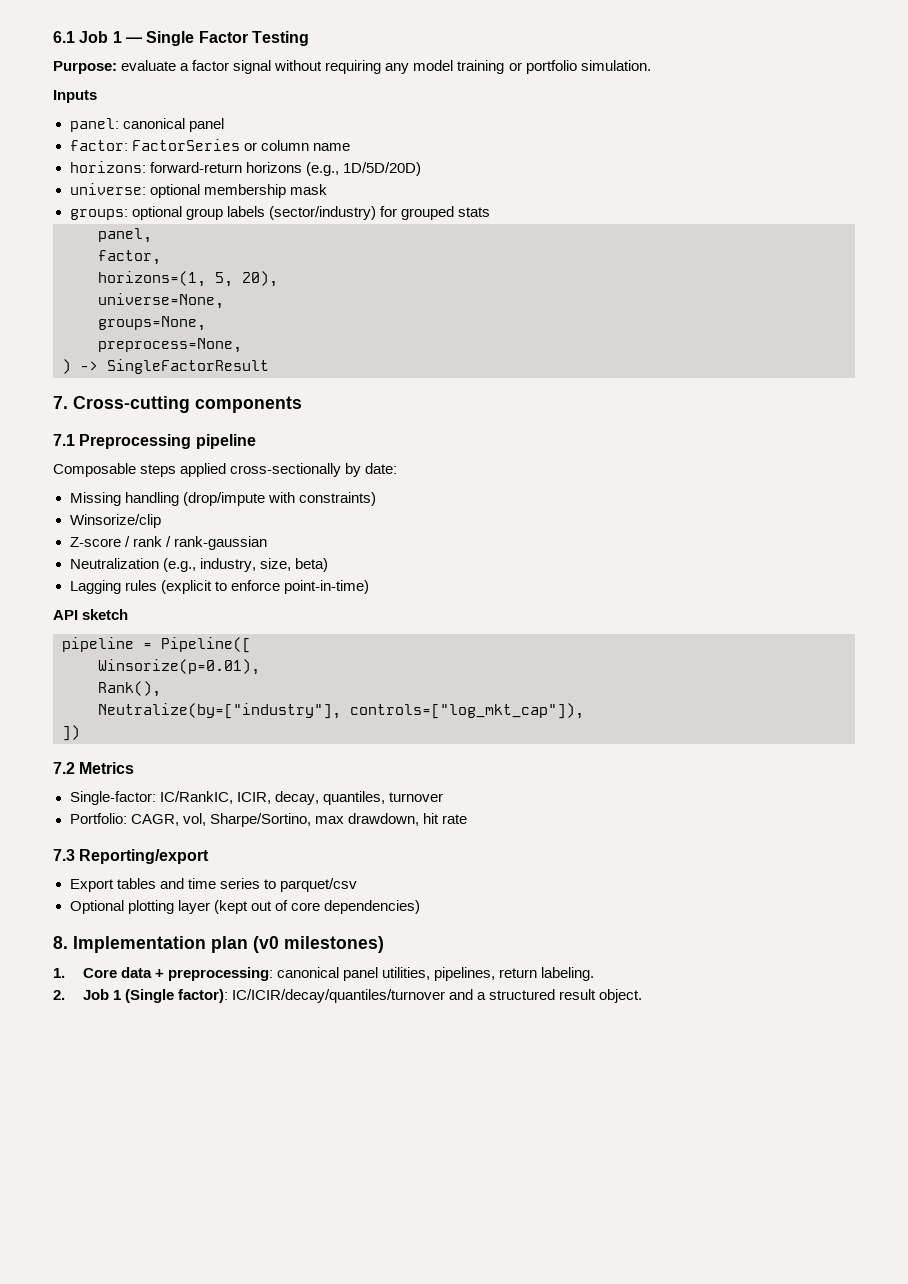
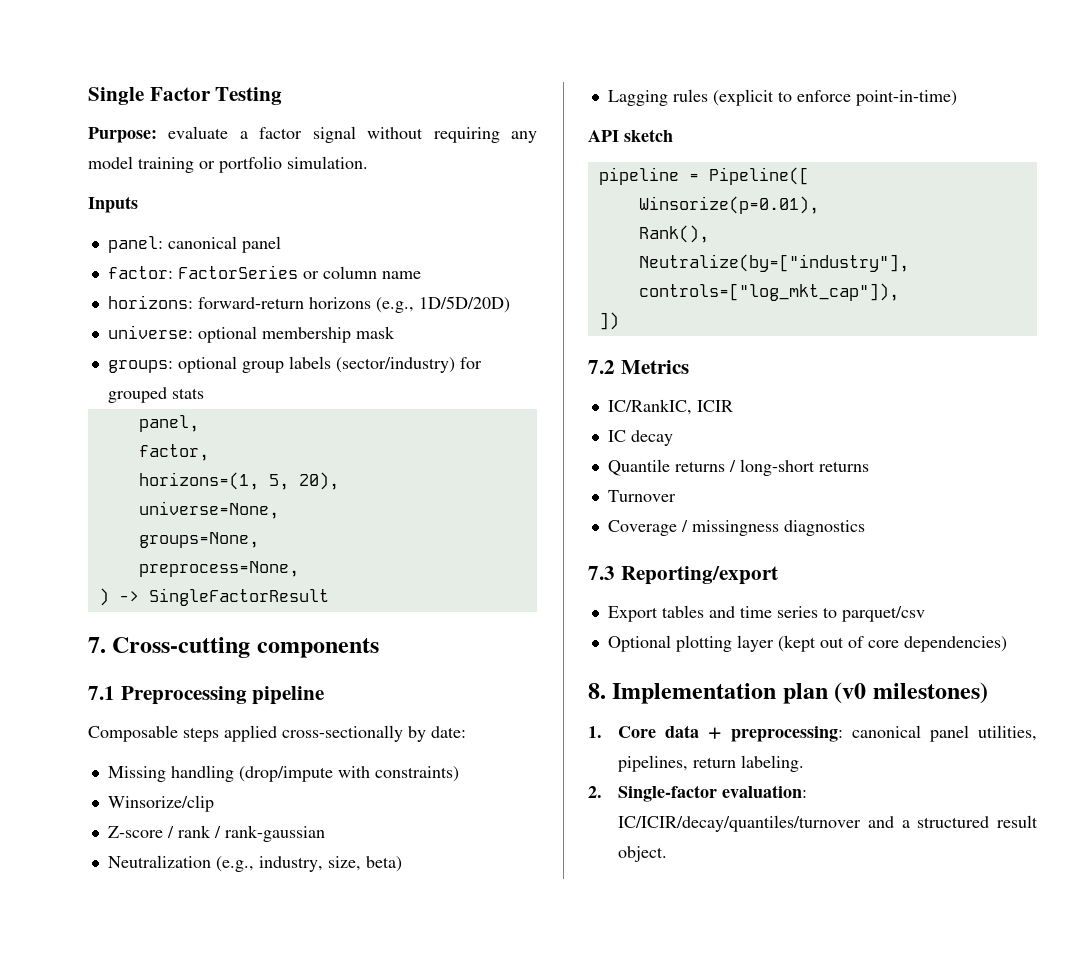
- 6.1 Job 1 — Single Factor Testing
+ Single Factor Testing
- Single-factor: IC/RankIC, ICIR, decay, quantiles, turnover
- Portfolio: CAGR, vol, Sharpe/Sortino, max drawdown, hit rate
+ IC/RankIC, ICIR
+ IC decay
+ Quantile returns / long-short returns
+ Turnover
+ Coverage / missingness diagnostics
- 2. Job 1 (Single factor): IC/ICIR/decay/quantiles/turnover and a structured result object.
+ 2. Single-factor evaluation: IC/ICIR/decay/quantiles/turnover and a structured result object.

